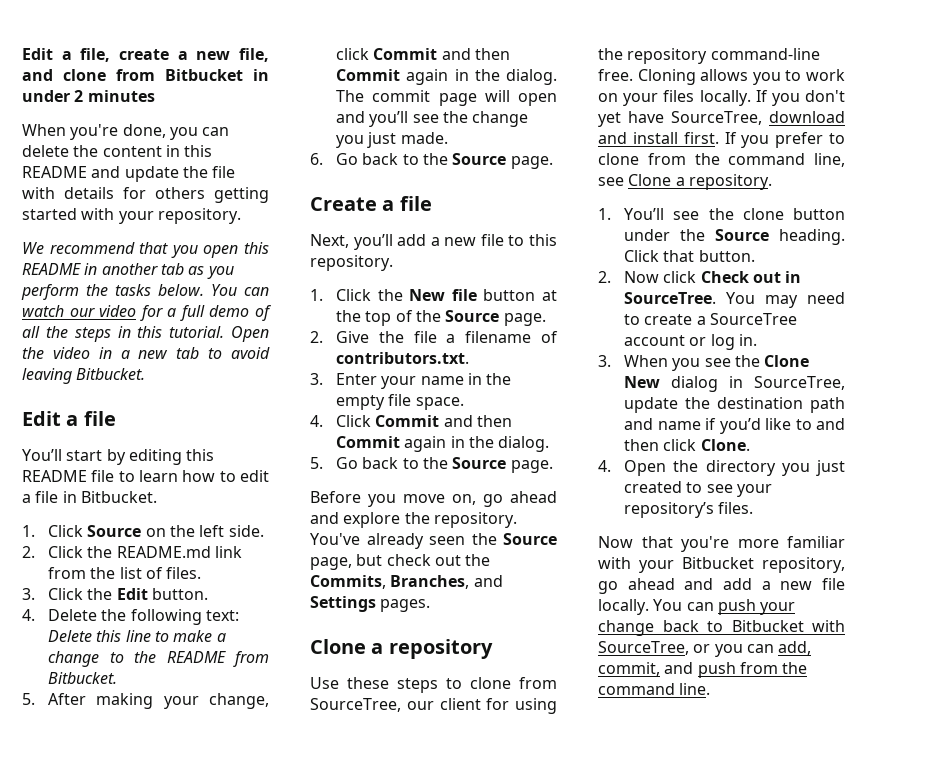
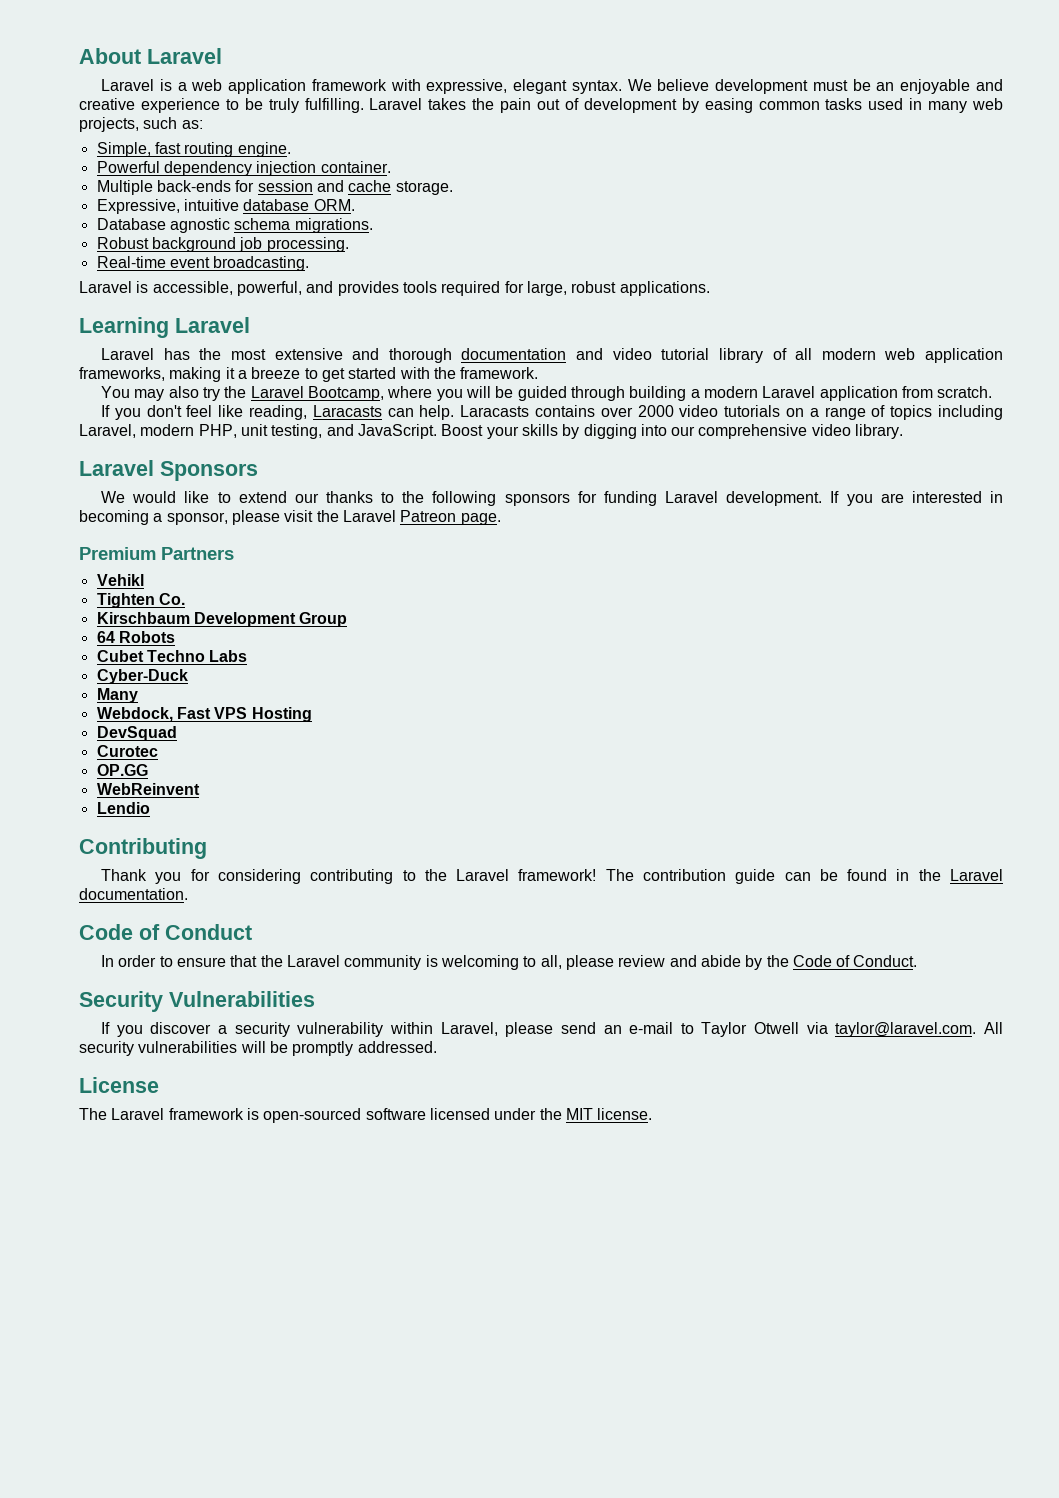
- Edit a file, create a new file, and clone from Bitbucket in under 2 minutes
- When you're done, you can delete the content in this README and update the file with details for others getting started with your repository.
- We recommend that you open this README in another tab as you perform the tasks below. You can watch our video for a full demo of all the steps in this tutorial. Open the video in a new tab to avoid leaving Bitbucket.
- Edit a file
- You’ll start by editing this README file to learn how to edit a file in Bitbucket.
- 1. Click Source on the left side.
- 2. Click the README.md link from the list of files.
- 3. Click the Edit button.
- 4. Delete the following text: Delete this line to make a change to the README from Bitbucket.
- 5. After making your change, click Commit and then Commit again in the dialog. The commit page will open and you’ll see the change you just made.
- 6. Go back to the Source page.
- Create a file
- Next, you’ll add a new file to this repository.
- 1. Click the New file button at the top of the Source page.
- 2. Give the file a filename of contributors.txt.
- 3. Enter your name in the empty file space.
- 4. Click Commit and then Commit again in the dialog.
- 5. Go back to the Source page.
- Before you move on, go ahead and explore the repository. You've already seen the Source page, but check out the Commits, Branches, and Settings pages.
- Clone a repository
- Use these steps to clone from SourceTree, our client for using the repository command-line free. Cloning allows you to work on your files locally. If you don't yet have SourceTree, download and install first. If you prefer to clone from the command line, see Clone a repository.
- 1. You’ll see the clone button under the Source heading. Click that button.
- 2. Now click Check out in SourceTree. You may need to create a SourceTree account or log in.
- 3. When you see the Clone New dialog in SourceTree, update the destination path and name if you’d like to and then click Clone.
- 4. Open the directory you just created to see your repository’s files.
- Now that you're more familiar with your Bitbucket repository, go ahead and add a new file locally. You can push your change back to Bitbucket with SourceTree, or you can add, commit, and push from the command line.
+ About Laravel
+ Laravel is a web application framework with expressive, elegant syntax. We believe development must be an enjoyable and creative experience to be truly fulfilling. Laravel takes the pain out of development by easing common tasks used in many web projects, such as:
+ Simple, fast routing engine.
+ Powerful dependency injection container.
+ Multiple back-ends for session and cache storage.
+ Expressive, intuitive database ORM.
+ Database agnostic schema migrations.
+ Robust background job processing.
+ Real-time event broadcasting.
+ Laravel is accessible, powerful, and provides tools required for large, robust applications.
+ Learning Laravel
+ Laravel has the most extensive and thorough documentation and video tutorial library of all modern web application frameworks, making it a breeze to get started with the framework.
+ You may also try the Laravel Bootcamp, where you will be guided through building a modern Laravel application from scratch.
+ If you don't feel like reading, Laracasts can help. Laracasts contains over 2000 video tutorials on a range of topics including Laravel, modern PHP, unit testing, and JavaScript. Boost your skills by digging into our comprehensive video library.
+ Laravel Sponsors
+ We would like to extend our thanks to the following sponsors for funding Laravel development. If you are interested in becoming a sponsor, please visit the Laravel Patreon page.
+ Premium Partners
+ Vehikl
+ Tighten Co.
+ Kirschbaum Development Group
+ 64 Robots
+ Cubet Techno Labs
+ Cyber-Duck
+ Many
+ Webdock, Fast VPS Hosting
+ DevSquad
+ Curotec
+ OP.GG
+ WebReinvent
+ Lendio
+ Contributing
+ Thank you for considering contributing to the Laravel framework! The contribution guide can be found in the Laravel documentation.
+ Code of Conduct
+ In order to ensure that the Laravel community is welcoming to all, please review and abide by the Code of Conduct.
+ Security Vulnerabilities
+ If you discover a security vulnerability within Laravel, please send an e-mail to Taylor Otwell via taylor@laravel.com. All security vulnerabilities will be promptly addressed.
+ License
+ The Laravel framework is open-sourced software licensed under the MIT license.

